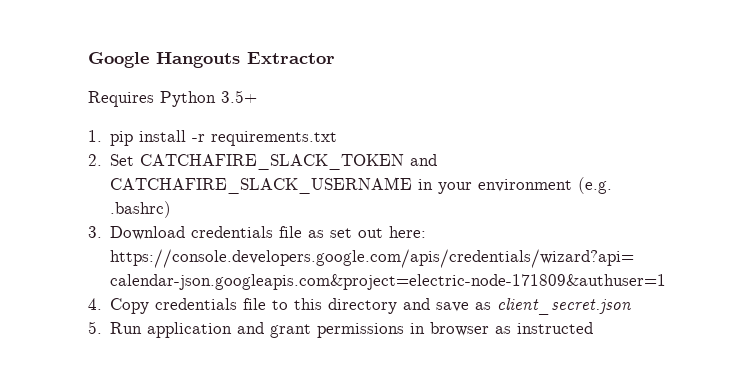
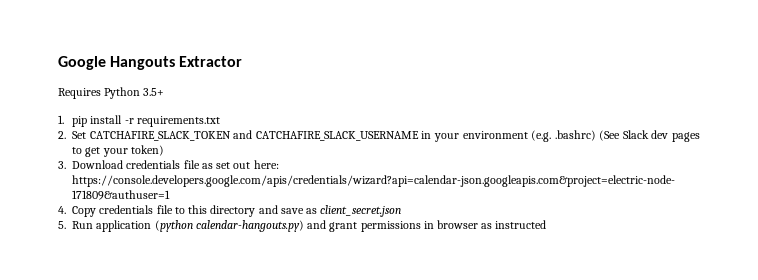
- 2. Set CATCHAFIRE_SLACK_TOKEN and CATCHAFIRE_SLACK_USERNAME in your environment (e.g. .bashrc)
+ 2. Set CATCHAFIRE_SLACK_TOKEN and CATCHAFIRE_SLACK_USERNAME in your environment (e.g. .bashrc) (See Slack dev pages to get your token)
- 5. Run application and grant permissions in browser as instructed
+ 5. Run application (python calendar-hangouts.py) and grant permissions in browser as instructed

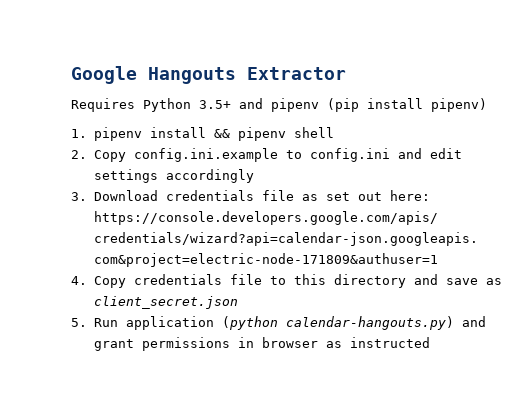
- Requires Python 3.5+
- 1. pip install -r requirements.txt
- 2. Set CATCHAFIRE_SLACK_TOKEN and CATCHAFIRE_SLACK_USERNAME in your environment (e.g. .bashrc) (See Slack dev pages to get your token)
+ Requires Python 3.5+ and pipenv (pip install pipenv)
+ 1. pipenv install && pipenv shell
+ 2. Copy config.ini.example to config.ini and edit settings accordingly

